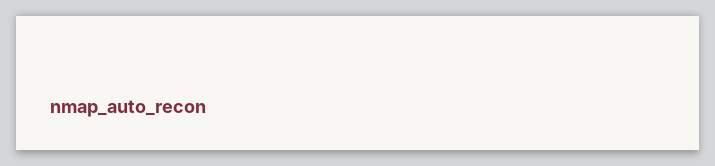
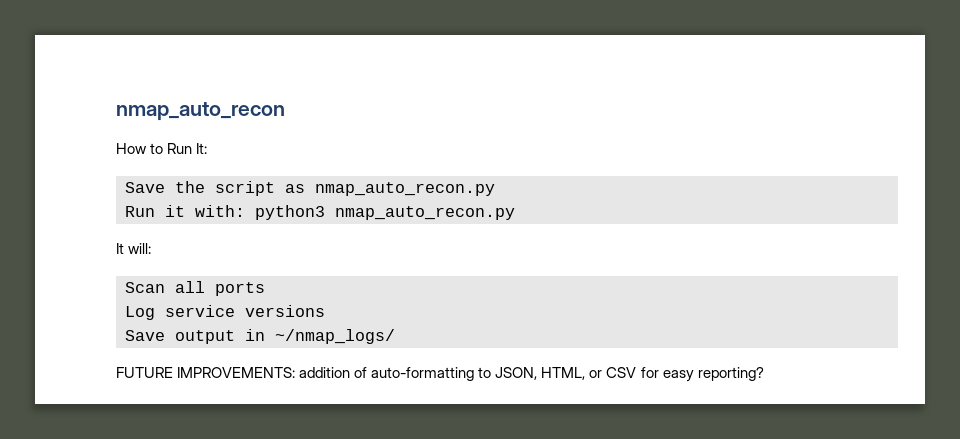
+ How to Run It:
+ Save the script as nmap_auto_recon.py
+ Run it with: python3 nmap_auto_recon.py
+ It will:
+ Scan all ports
+ Log service versions
+ Save output in ~/nmap_logs/
+ FUTURE IMPROVEMENTS: addition of auto-formatting to JSON, HTML, or CSV for easy reporting?

